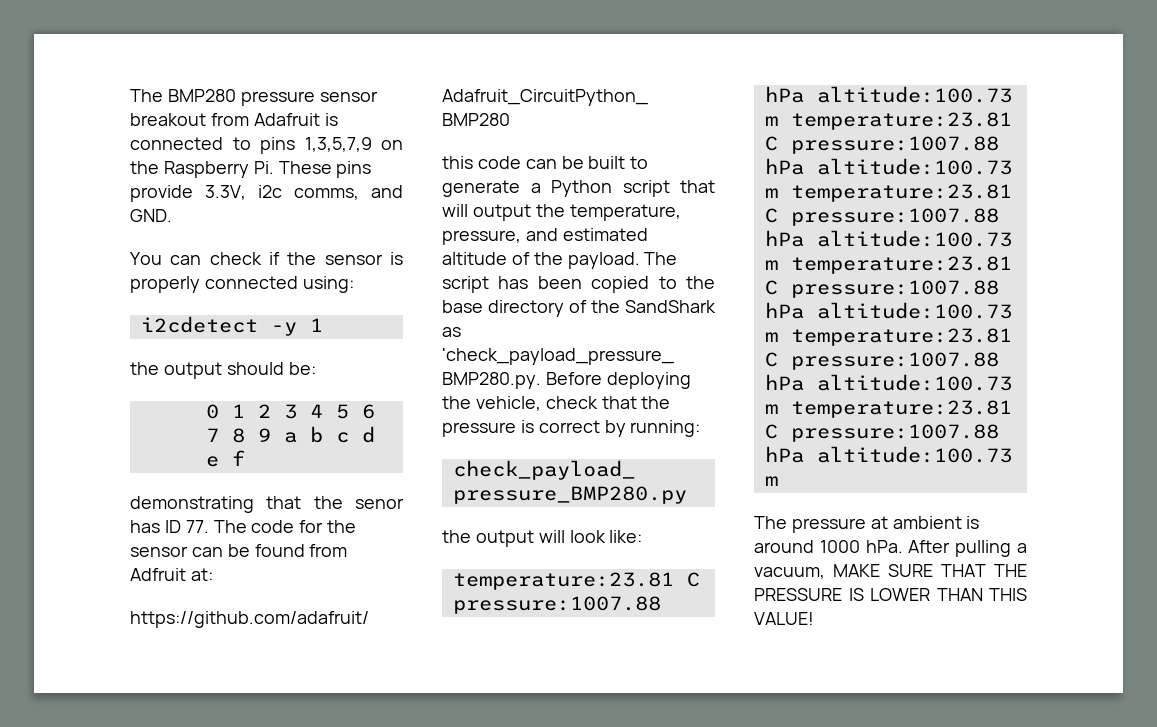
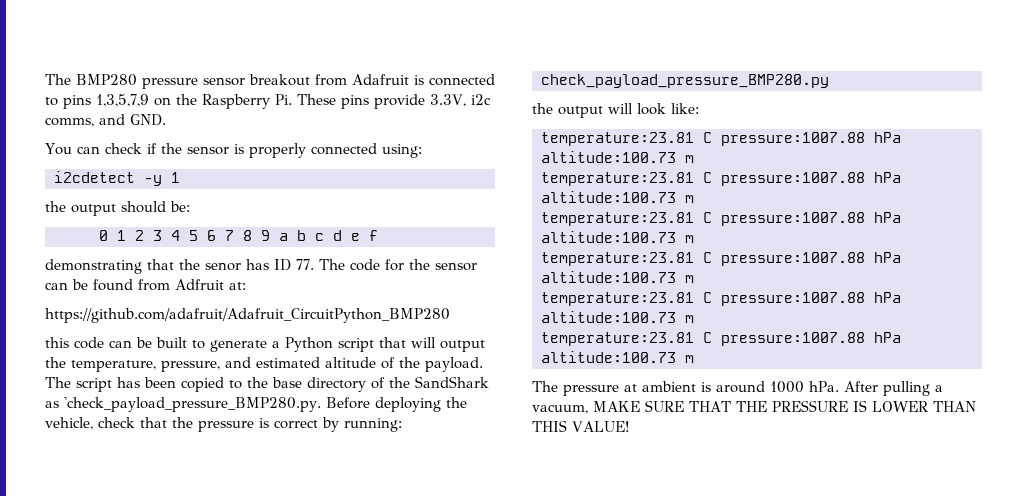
  the output will look like:
- temperature:23.81 C pressure:1007.88 hPa altitude:100.73 m temperature:23.81 C pressure:1007.88 hPa altitude:100.73 m temperature:23.81 C pressure:1007.88 hPa altitude:100.73 m temperature:23.81 C pressure:1007.88 hPa altitude:100.73 m temperature:23.81 C pressure:1007.88 hPa altitude:100.73 m temperature:23.81 C pressure:1007.88 hPa altitude:100.73 m
+ temperature:23.81 C pressure:1007.88 hPa altitude:100.73 m
+ temperature:23.81 C pressure:1007.88 hPa altitude:100.73 m
+ temperature:23.81 C pressure:1007.88 hPa altitude:100.73 m
+ temperature:23.81 C pressure:1007.88 hPa altitude:100.73 m
+ temperature:23.81 C pressure:1007.88 hPa altitude:100.73 m
+ temperature:23.81 C pressure:1007.88 hPa altitude:100.73 m

